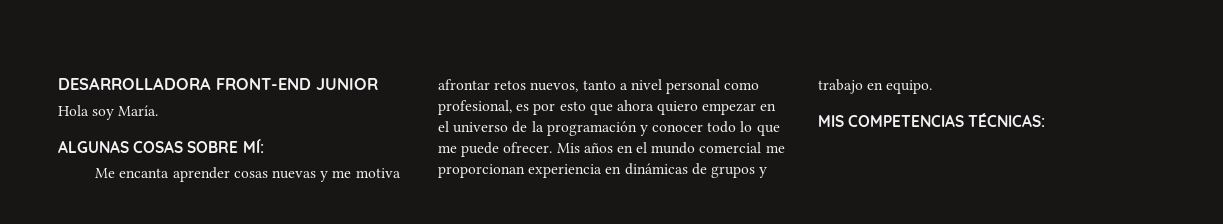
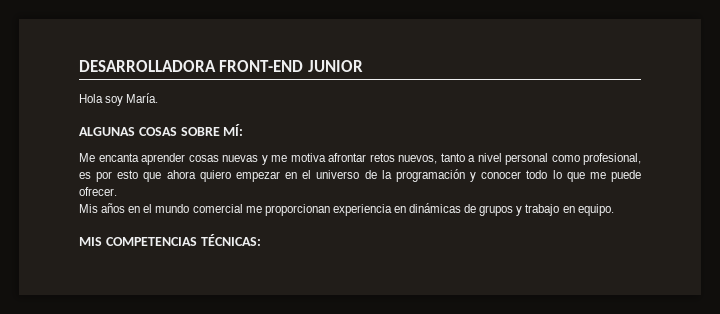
- Me encanta aprender cosas nuevas y me motiva afrontar retos nuevos, tanto a nivel personal como profesional, es por esto que ahora quiero empezar en el universo de la programación y conocer todo lo que me puede ofrecer. Mis años en el mundo comercial me proporcionan experiencia en dinámicas de grupos y trabajo en equipo.
+ Me encanta aprender cosas nuevas y me motiva afrontar retos nuevos, tanto a nivel personal como profesional, es por esto que ahora quiero empezar en el universo de la programación y conocer todo lo que me puede ofrecer.
+ Mis años en el mundo comercial me proporcionan experiencia en dinámicas de grupos y trabajo en equipo.

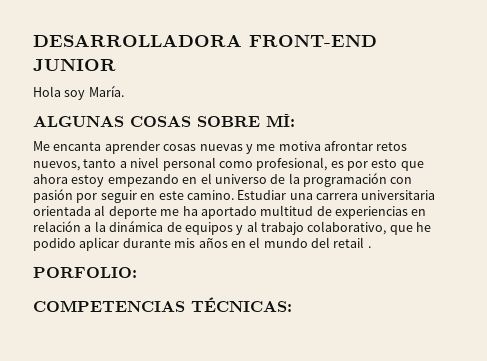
- Me encanta aprender cosas nuevas y me motiva afrontar retos nuevos, tanto a nivel personal como profesional, es por esto que ahora quiero empezar en el universo de la programación y conocer todo lo que me puede ofrecer.
- Mis años en el mundo comercial me proporcionan experiencia en dinámicas de grupos y trabajo en equipo.
- MIS COMPETENCIAS TÉCNICAS:
+ Me encanta aprender cosas nuevas y me motiva afrontar retos nuevos, tanto a nivel personal como profesional, es por esto que ahora estoy empezando en el universo de la programación con pasión por seguir en este camino. Estudiar una carrera universitaria orientada al deporte me ha aportado multitud de experiencias en relación a la dinámica de equipos y al trabajo colaborativo, que he podido aplicar durante mis años en el mundo del retail .
+ PORFOLIO:
+ COMPETENCIAS TÉCNICAS:

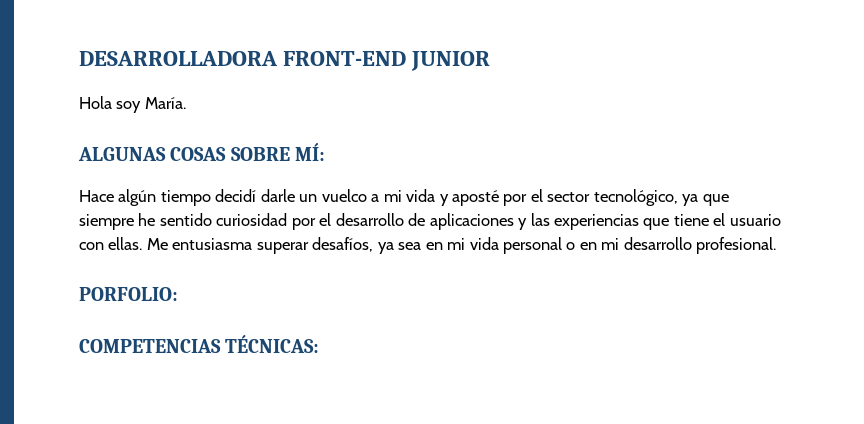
- Me encanta aprender cosas nuevas y me motiva afrontar retos nuevos, tanto a nivel personal como profesional, es por esto que ahora estoy empezando en el universo de la programación con pasión por seguir en este camino. Estudiar una carrera universitaria orientada al deporte me ha aportado multitud de experiencias en relación a la dinámica de equipos y al trabajo colaborativo, que he podido aplicar durante mis años en el mundo del retail .
+ Hace algún tiempo decidí darle un vuelco a mi vida y aposté por el sector tecnológico, ya que siempre he sentido curiosidad por el desarrollo de aplicaciones y las experiencias que tiene el usuario con ellas. Me entusiasma superar desafíos, ya sea en mi vida personal o en mi desarrollo profesional.

